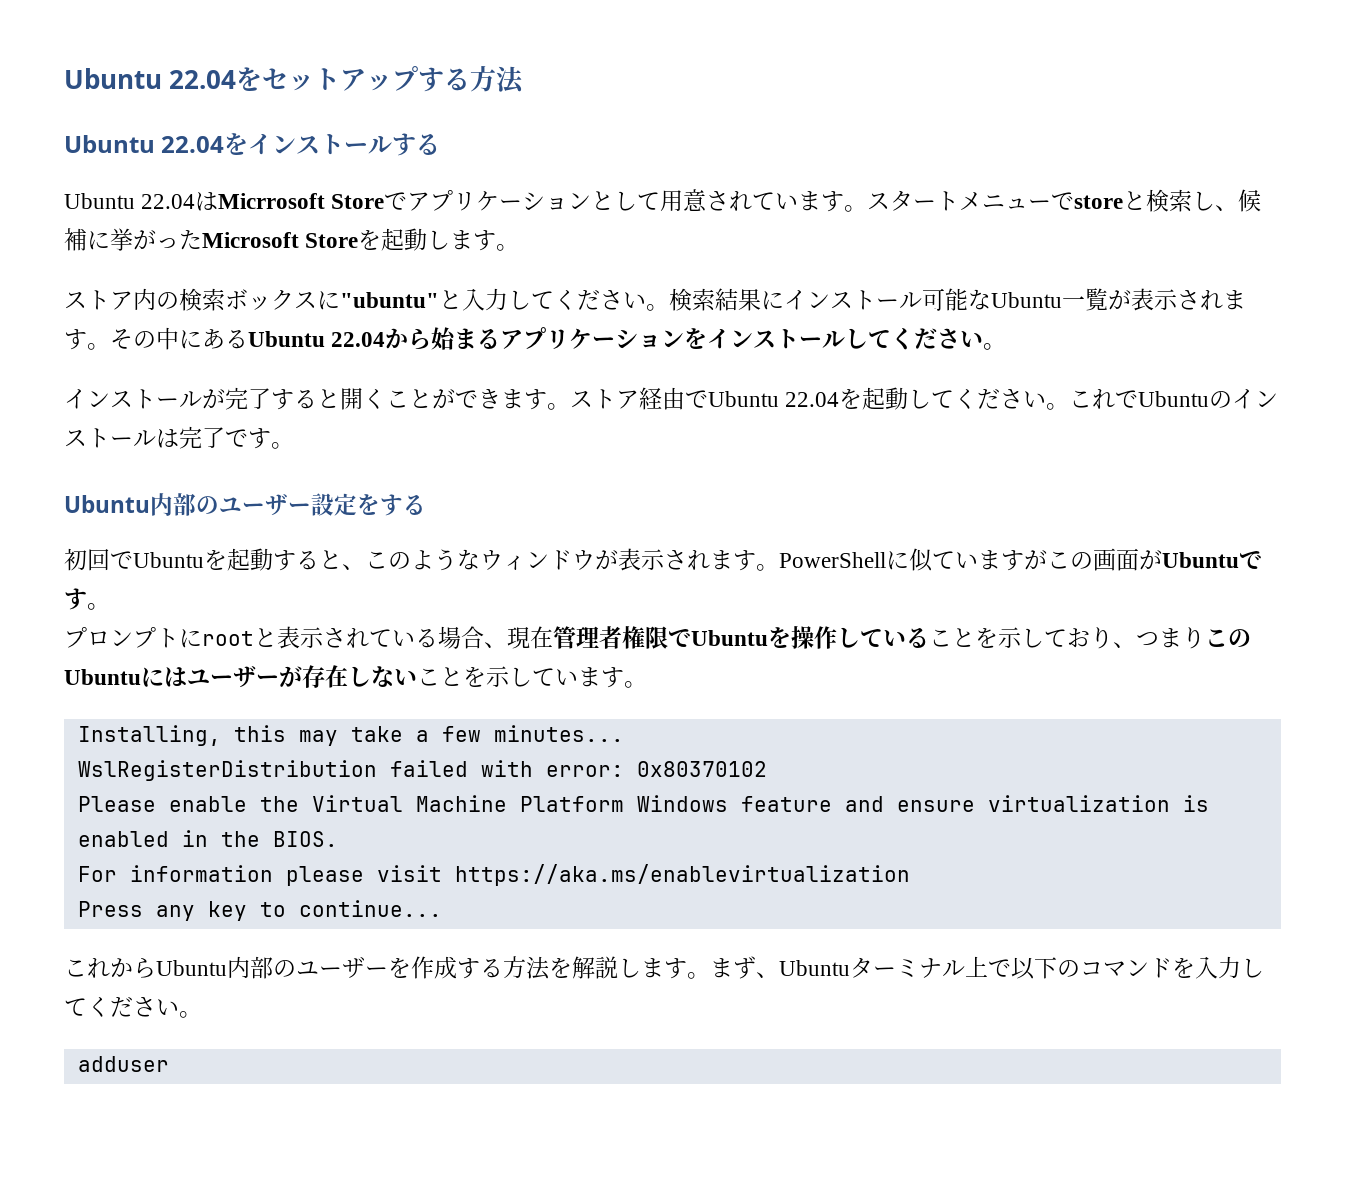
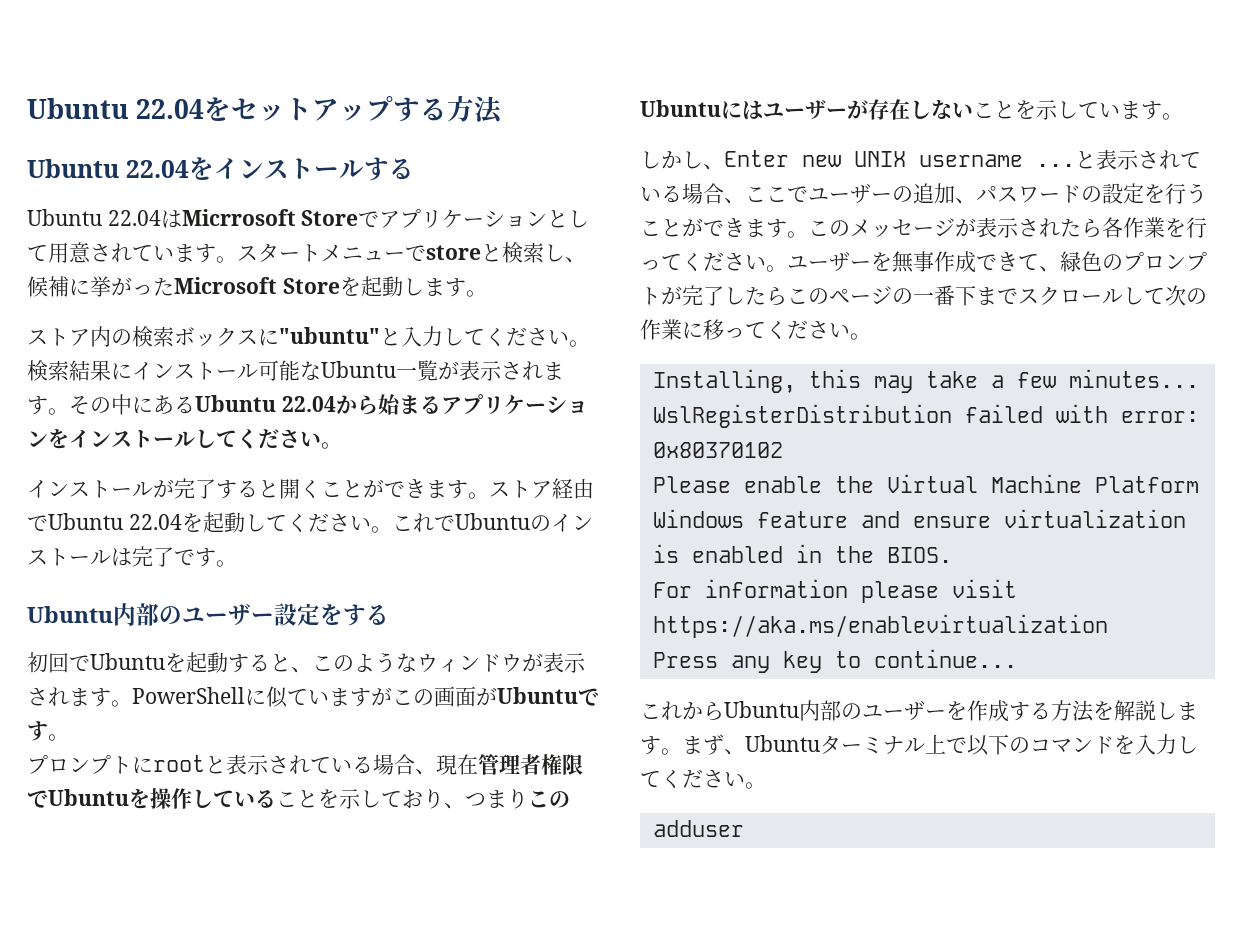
+ しかし、Enter new UNIX username ...と表示されている場合、ここでユーザーの追加、パスワードの設定を行うことができます。このメッセージが表示されたら各作業を行ってください。ユーザーを無事作成できて、緑色のプロンプトが完了したらこのページの一番下までスクロールして次の作業に移ってください。

